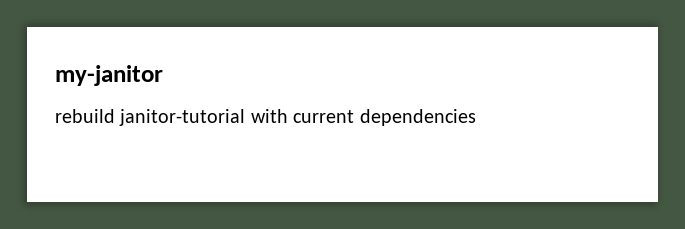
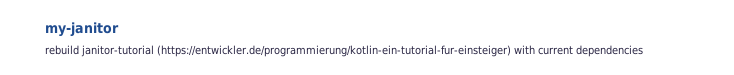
- rebuild janitor-tutorial with current dependencies
+ rebuild janitor-tutorial (https://entwickler.de/programmierung/kotlin-ein-tutorial-fur-einsteiger) with current dependencies

